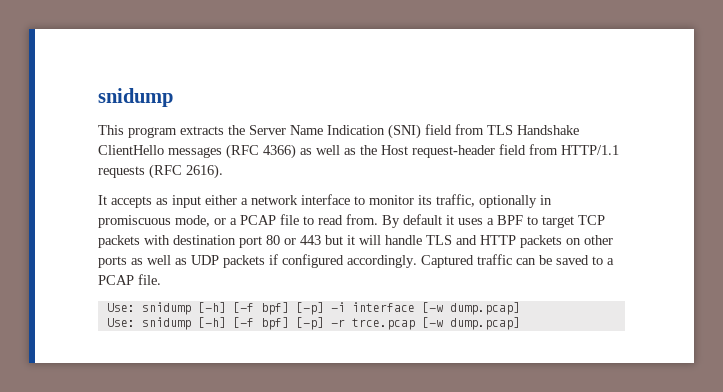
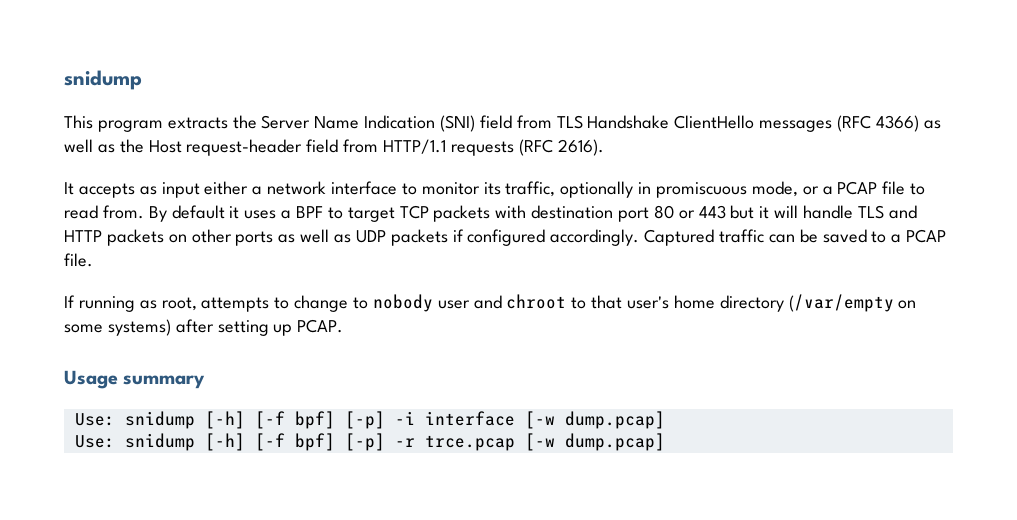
+ If running as root, attempts to change to nobody user and chroot to that user's home directory (/var/empty on some systems) after setting up PCAP.
+ Usage summary

